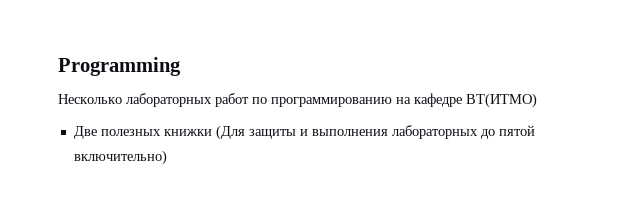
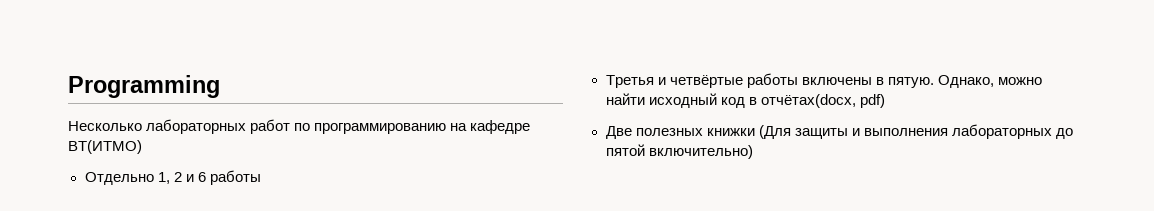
+ Отдельно 1, 2 и 6 работы
+ Третья и четвёртые работы включены в пятую. Однако, можно найти исходный код в отчётах(docx, pdf)

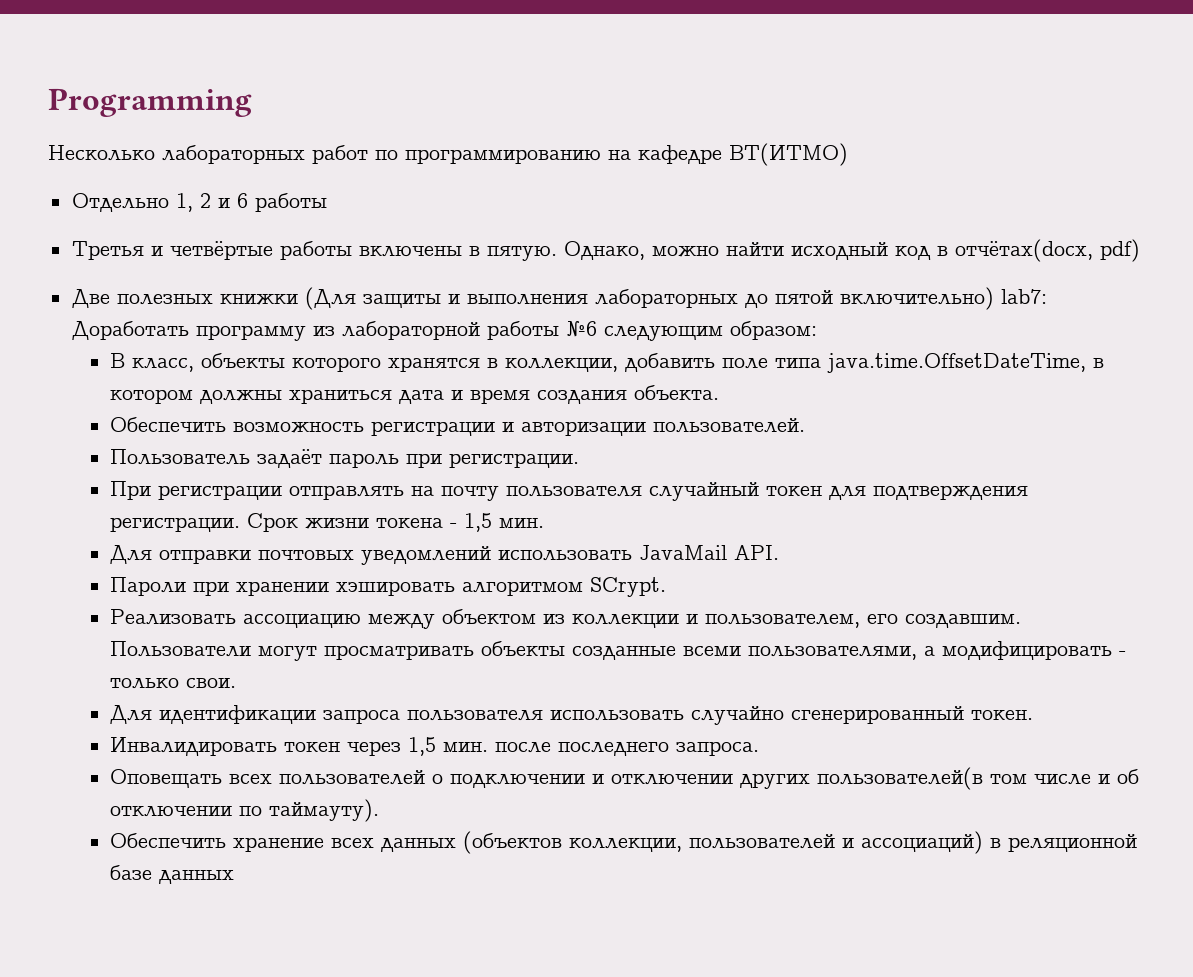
- Две полезных книжки (Для защиты и выполнения лабораторных до пятой включительно)
+ Две полезных книжки (Для защиты и выполнения лабораторных до пятой включительно) lab7: Доработать программу из лабораторной работы №6 следующим образом:
+ В класс, объекты которого хранятся в коллекции, добавить поле типа java.time.OffsetDateTime, в котором должны храниться дата и время создания объекта.
+ Обеспечить возможность регистрации и авторизации пользователей.
+ Пользователь задаёт пароль при регистрации.
+ При регистрации отправлять на почту пользователя случайный токен для подтверждения регистрации. Срок жизни токена - 1,5 мин.
+ Для отправки почтовых уведомлений использовать JavaMail API.
+ Пароли при хранении хэшировать алгоритмом SCrypt.
+ Реализовать ассоциацию между объектом из коллекции и пользователем, его создавшим. Пользователи могут просматривать объекты созданные всеми пользователями, а модифицировать - только свои.
+ Для идентификации запроса пользователя использовать случайно сгенерированный токен.
+ Инвалидировать токен через 1,5 мин. после последнего запроса.
+ Оповещать всех пользователей о подключении и отключении других пользователей(в том числе и об отключении по таймауту).
+ Обеспечить хранение всех данных (объектов коллекции, пользователей и ассоциаций) в реляционной базе данных

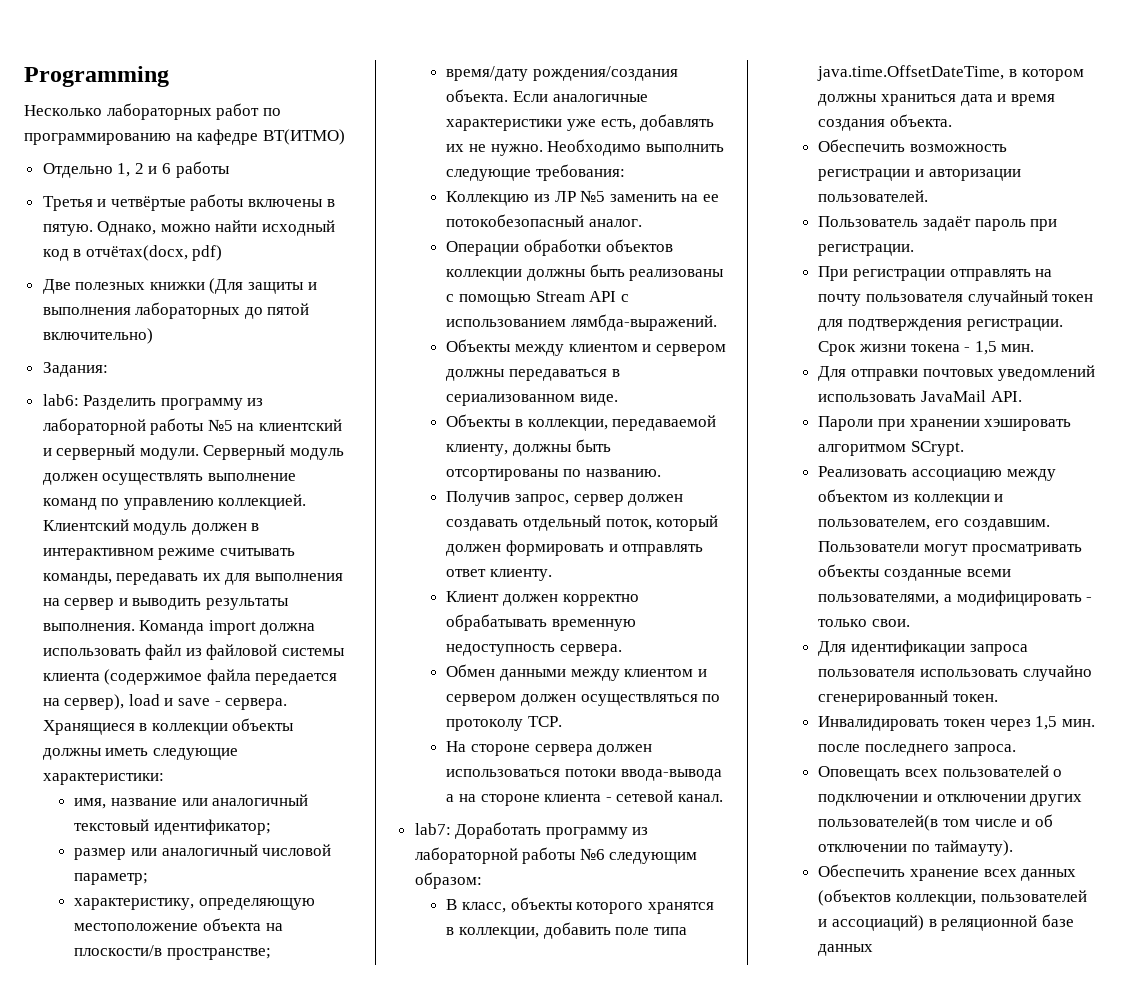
- Две полезных книжки (Для защиты и выполнения лабораторных до пятой включительно) lab7: Доработать программу из лабораторной работы №6 следующим образом:
+ Две полезных книжки (Для защиты и выполнения лабораторных до пятой включительно)
+ Задания:
+ lab6: Разделить программу из лабораторной работы №5 на клиентский и серверный модули. Серверный модуль должен осуществлять выполнение команд по управлению коллекцией. Клиентский модуль должен в интерактивном режиме считывать команды, передавать их для выполнения на сервер и выводить результаты выполнения. Команда import должна использовать файл из файловой системы клиента (содержимое файла передается на сервер), load и save - сервера. Хранящиеся в коллекции объекты должны иметь следующие характеристики:
+ имя, название или аналогичный текстовый идентификатор;
+ размер или аналогичный числовой параметр;
+ характеристику, определяющую местоположение объекта на плоскости/в пространстве;
+ время/дату рождения/создания объекта. Если аналогичные характеристики уже есть, добавлять их не нужно. Необходимо выполнить следующие требования:
+ Коллекцию из ЛР №5 заменить на ее потокобезопасный аналог.
+ Операции обработки объектов коллекции должны быть реализованы с помощью Stream API с использованием лямбда-выражений.
+ Объекты между клиентом и сервером должны передаваться в сериализованном виде.
+ Объекты в коллекции, передаваемой клиенту, должны быть отсортированы по названию.
+ Получив запрос, сервер должен создавать отдельный поток, который должен формировать и отправлять ответ клиенту.
+ Клиент должен корректно обрабатывать временную недоступность сервера.
+ Обмен данными между клиентом и сервером должен осуществляться по протоколу TCP.
+ На стороне сервера должен использоваться потоки ввода-вывода а на стороне клиента - сетевой канал.
+ lab7: Доработать программу из лабораторной работы №6 следующим образом:

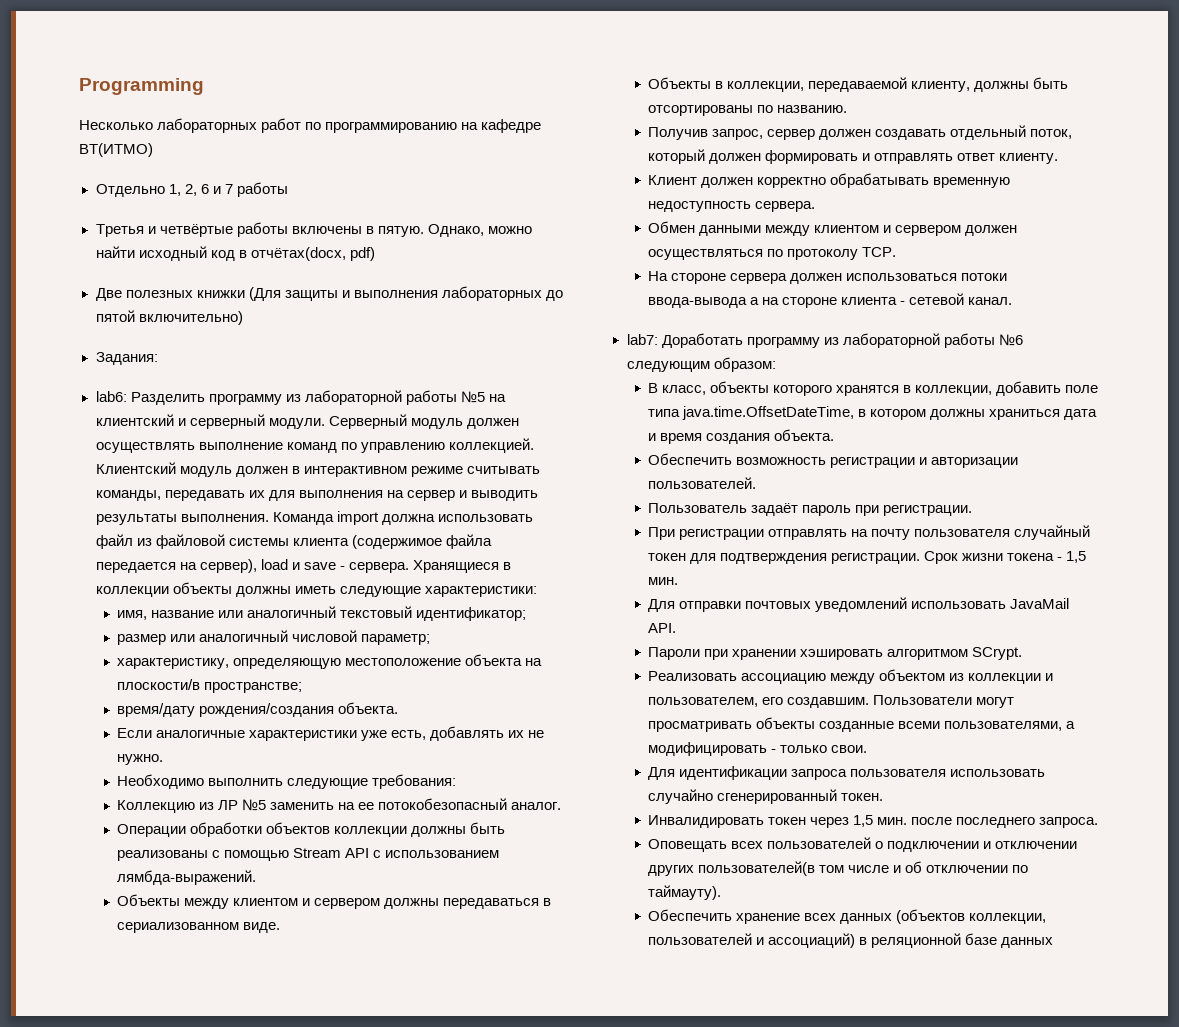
- Отдельно 1, 2 и 6 работы
+ Отдельно 1, 2, 6 и 7 работы
- время/дату рождения/создания объекта. Если аналогичные характеристики уже есть, добавлять их не нужно. Необходимо выполнить следующие требования:
+ время/дату рождения/создания объекта.
+ Если аналогичные характеристики уже есть, добавлять их не нужно.
+ Необходимо выполнить следующие требования:

